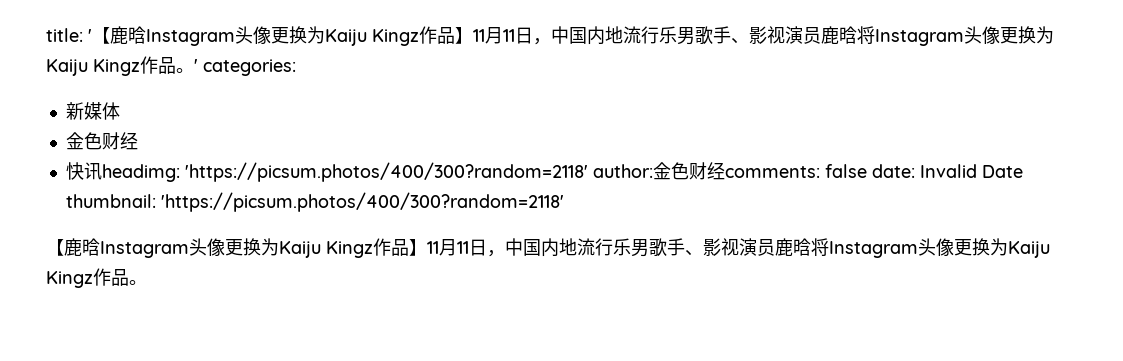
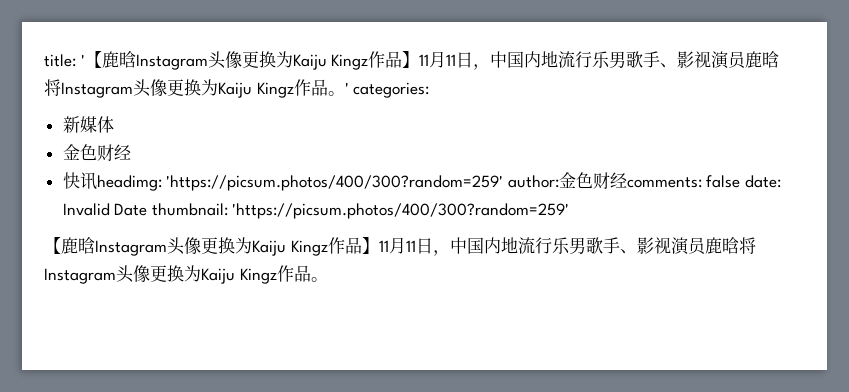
- 快讯headimg: 'https://picsum.photos/400/300?random=2118' author:金色财经comments: false date: Invalid Date thumbnail: 'https://picsum.photos/400/300?random=2118'
+ 快讯headimg: 'https://picsum.photos/400/300?random=259' author:金色财经comments: false date: Invalid Date thumbnail: 'https://picsum.photos/400/300?random=259'

